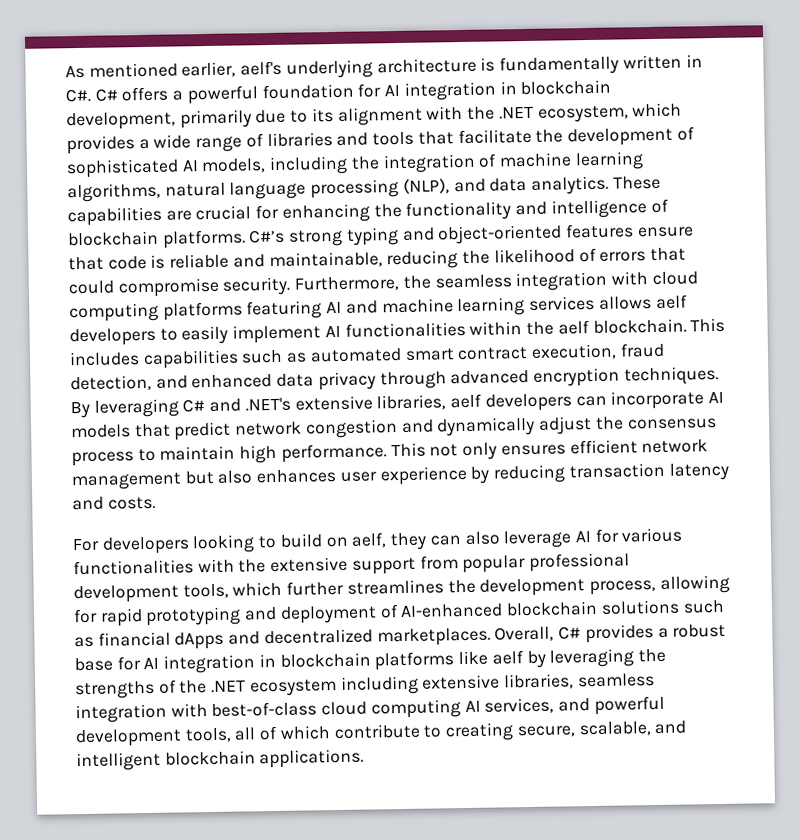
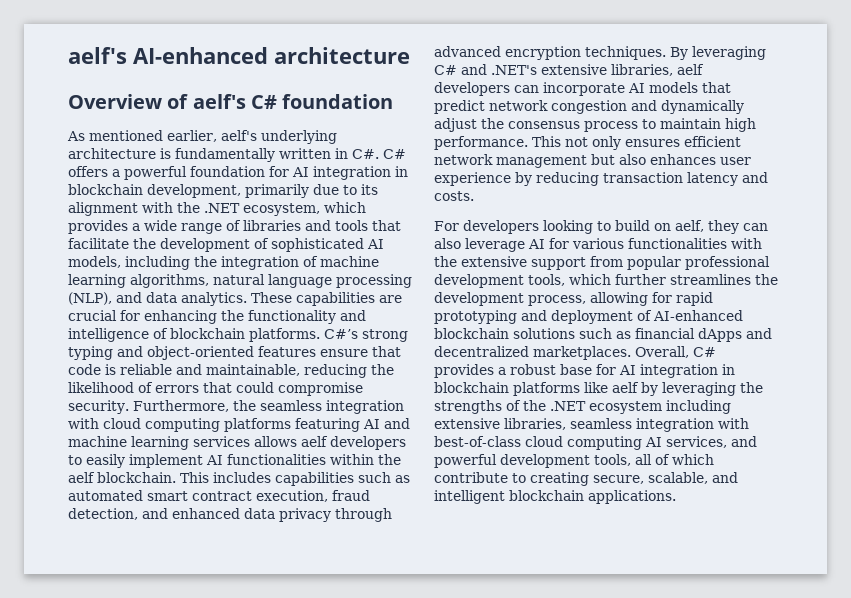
+ aelf's AI-enhanced architecture
+ Overview of aelf's C# foundation

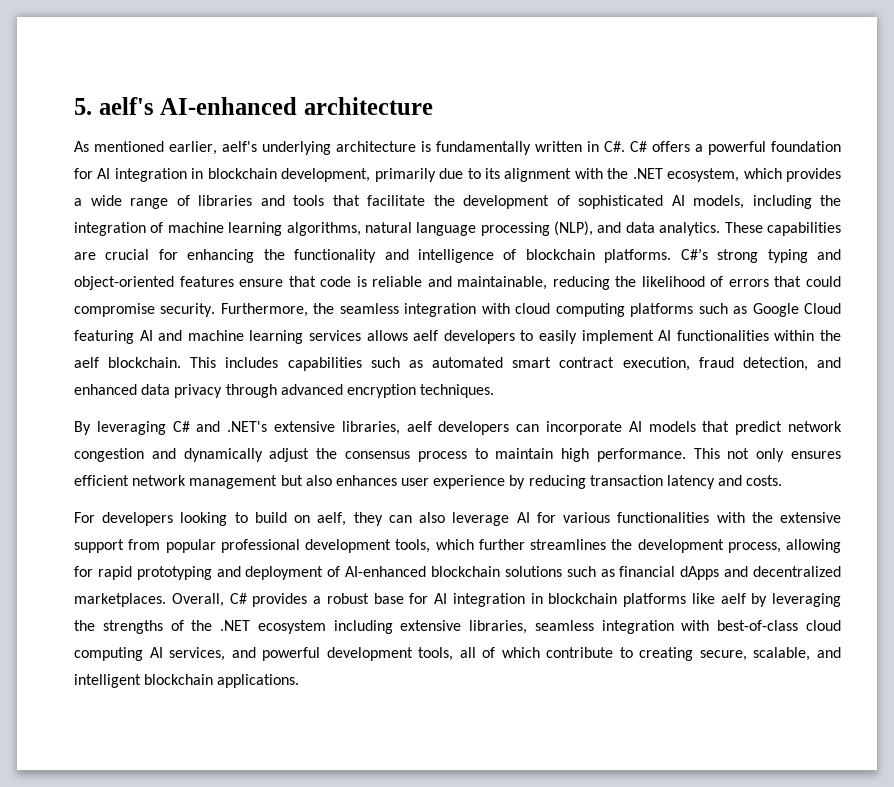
- aelf's AI-enhanced architecture
+ 5. aelf's AI-enhanced architecture
- Overview of aelf's C# foundation
- Furthermore, the seamless integration with cloud computing platforms featuring AI and machine learning services allows aelf developers to easily implement AI functionalities within the aelf blockchain.
+ Furthermore, the seamless integration with cloud computing platforms such as Google Cloud featuring AI and machine learning services allows aelf developers to easily implement AI functionalities within the aelf blockchain.
- This includes capabilities such as automated smart contract execution, fraud detection, and enhanced data privacy through advanced encryption techniques. By leveraging C# and .NET's extensive libraries, aelf developers can incorporate AI models that predict network congestion and dynamically adjust the consensus process to maintain high performance.
+ This includes capabilities such as automated smart contract execution, fraud detection, and enhanced data privacy through advanced encryption techniques.
+ By leveraging C# and .NET's extensive libraries, aelf developers can incorporate AI models that predict network congestion and dynamically adjust the consensus process to maintain high performance.

